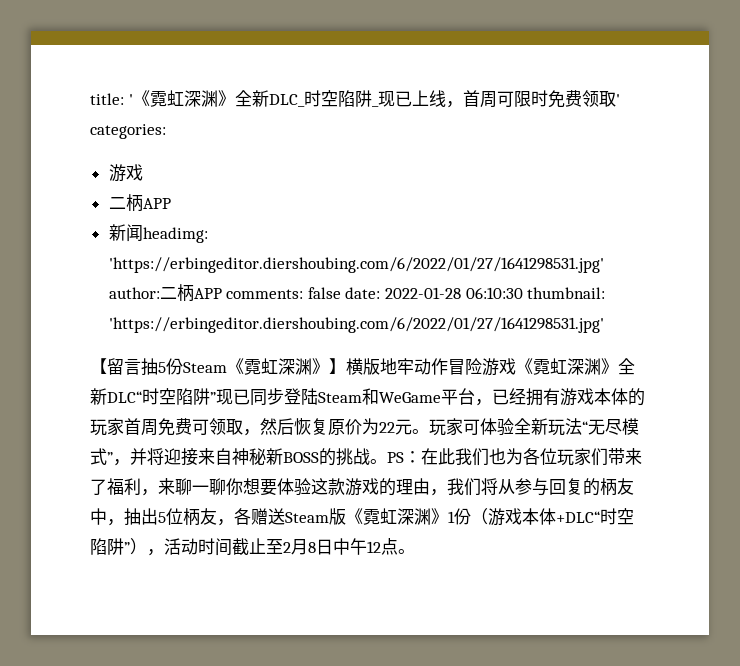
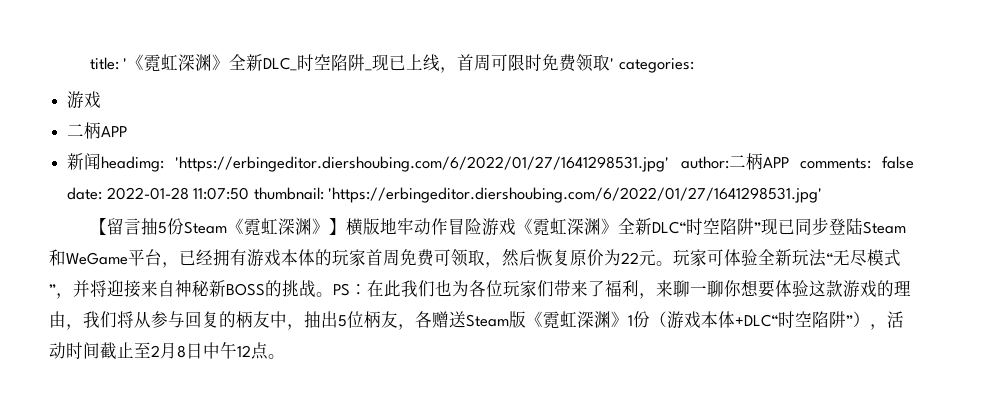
- 新闻headimg: 'https://erbingeditor.diershoubing.com/6/2022/01/27/1641298531.jpg' author:二柄APP comments: false date: 2022-01-28 06:10:30 thumbnail: 'https://erbingeditor.diershoubing.com/6/2022/01/27/1641298531.jpg'
+ 新闻headimg: 'https://erbingeditor.diershoubing.com/6/2022/01/27/1641298531.jpg' author:二柄APP comments: false date: 2022-01-28 11:07:50 thumbnail: 'https://erbingeditor.diershoubing.com/6/2022/01/27/1641298531.jpg'

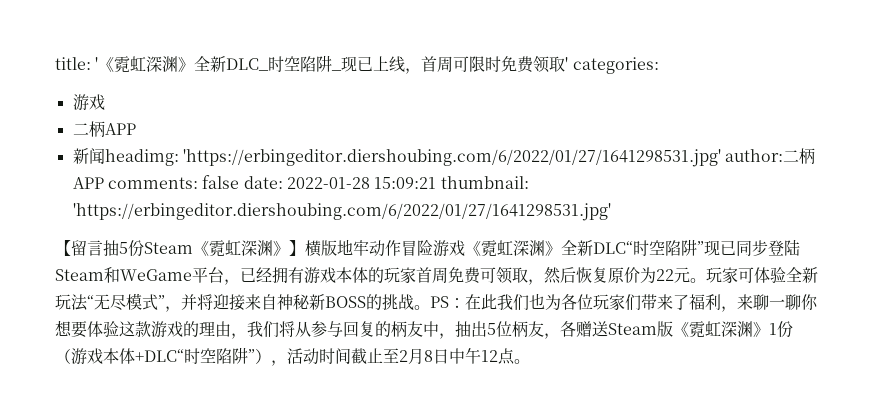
- 新闻headimg: 'https://erbingeditor.diershoubing.com/6/2022/01/27/1641298531.jpg' author:二柄APP comments: false date: 2022-01-28 11:07:50 thumbnail: 'https://erbingeditor.diershoubing.com/6/2022/01/27/1641298531.jpg'
+ 新闻headimg: 'https://erbingeditor.diershoubing.com/6/2022/01/27/1641298531.jpg' author:二柄APP comments: false date: 2022-01-28 15:09:21 thumbnail: 'https://erbingeditor.diershoubing.com/6/2022/01/27/1641298531.jpg'

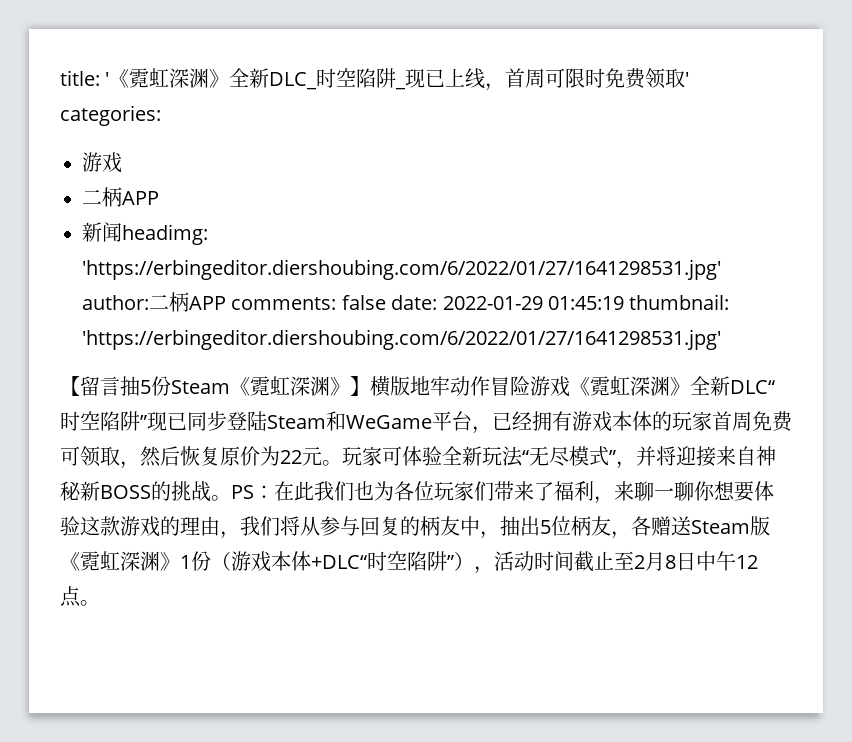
- 新闻headimg: 'https://erbingeditor.diershoubing.com/6/2022/01/27/1641298531.jpg' author:二柄APP comments: false date: 2022-01-28 15:09:21 thumbnail: 'https://erbingeditor.diershoubing.com/6/2022/01/27/1641298531.jpg'
+ 新闻headimg: 'https://erbingeditor.diershoubing.com/6/2022/01/27/1641298531.jpg' author:二柄APP comments: false date: 2022-01-29 01:45:19 thumbnail: 'https://erbingeditor.diershoubing.com/6/2022/01/27/1641298531.jpg'

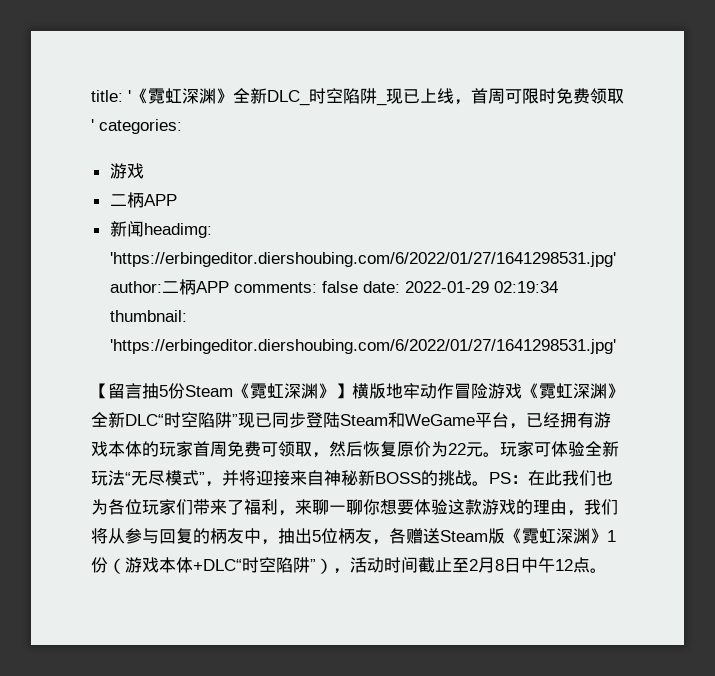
- 新闻headimg: 'https://erbingeditor.diershoubing.com/6/2022/01/27/1641298531.jpg' author:二柄APP comments: false date: 2022-01-29 01:45:19 thumbnail: 'https://erbingeditor.diershoubing.com/6/2022/01/27/1641298531.jpg'
+ 新闻headimg: 'https://erbingeditor.diershoubing.com/6/2022/01/27/1641298531.jpg' author:二柄APP comments: false date: 2022-01-29 02:19:34 thumbnail: 'https://erbingeditor.diershoubing.com/6/2022/01/27/1641298531.jpg'

